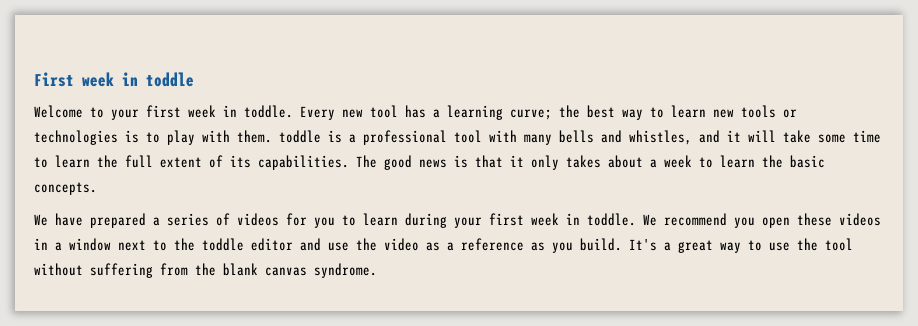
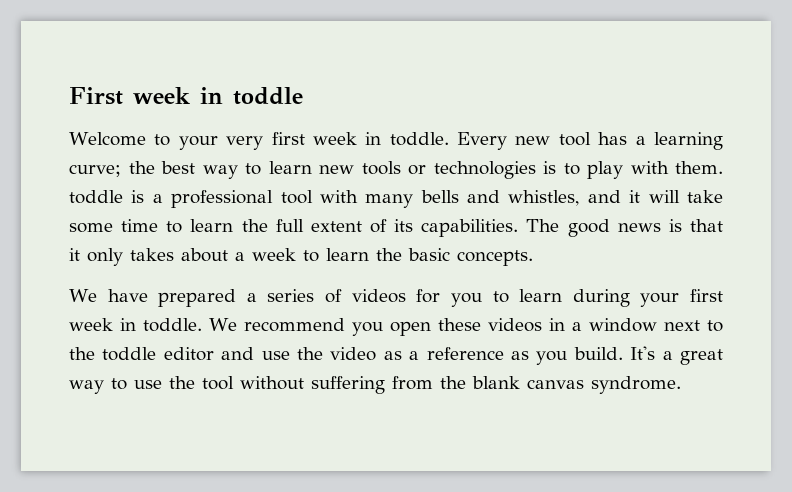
- Welcome to your first week in toddle.
+ Welcome to your very first week in toddle.

